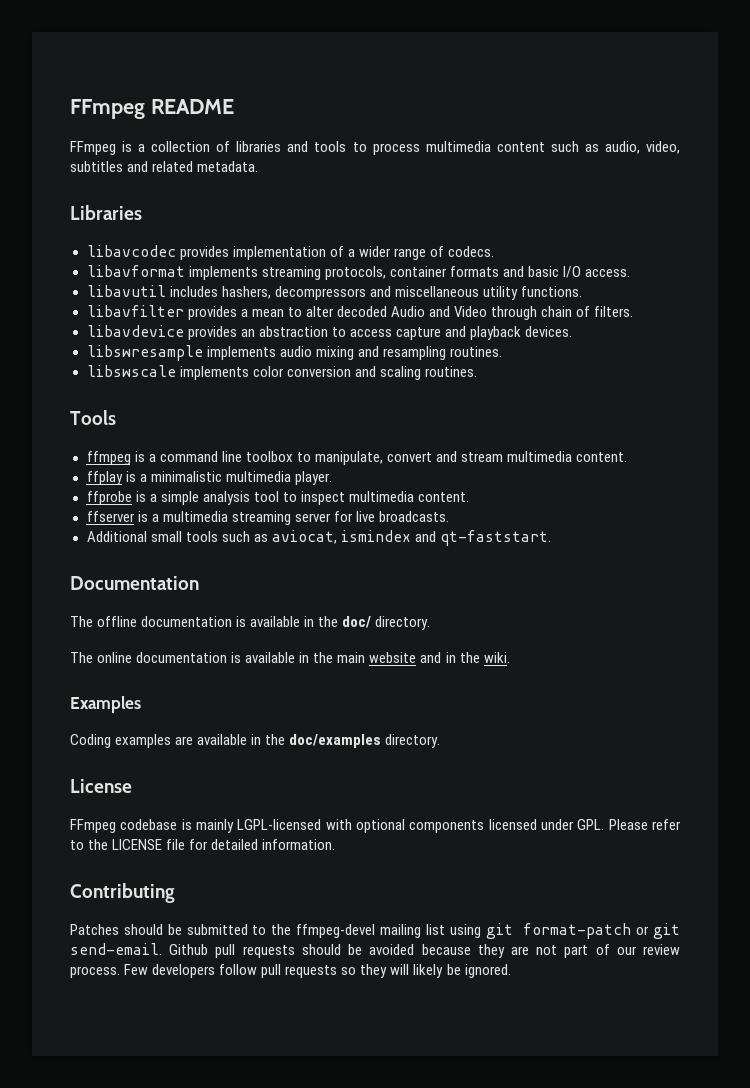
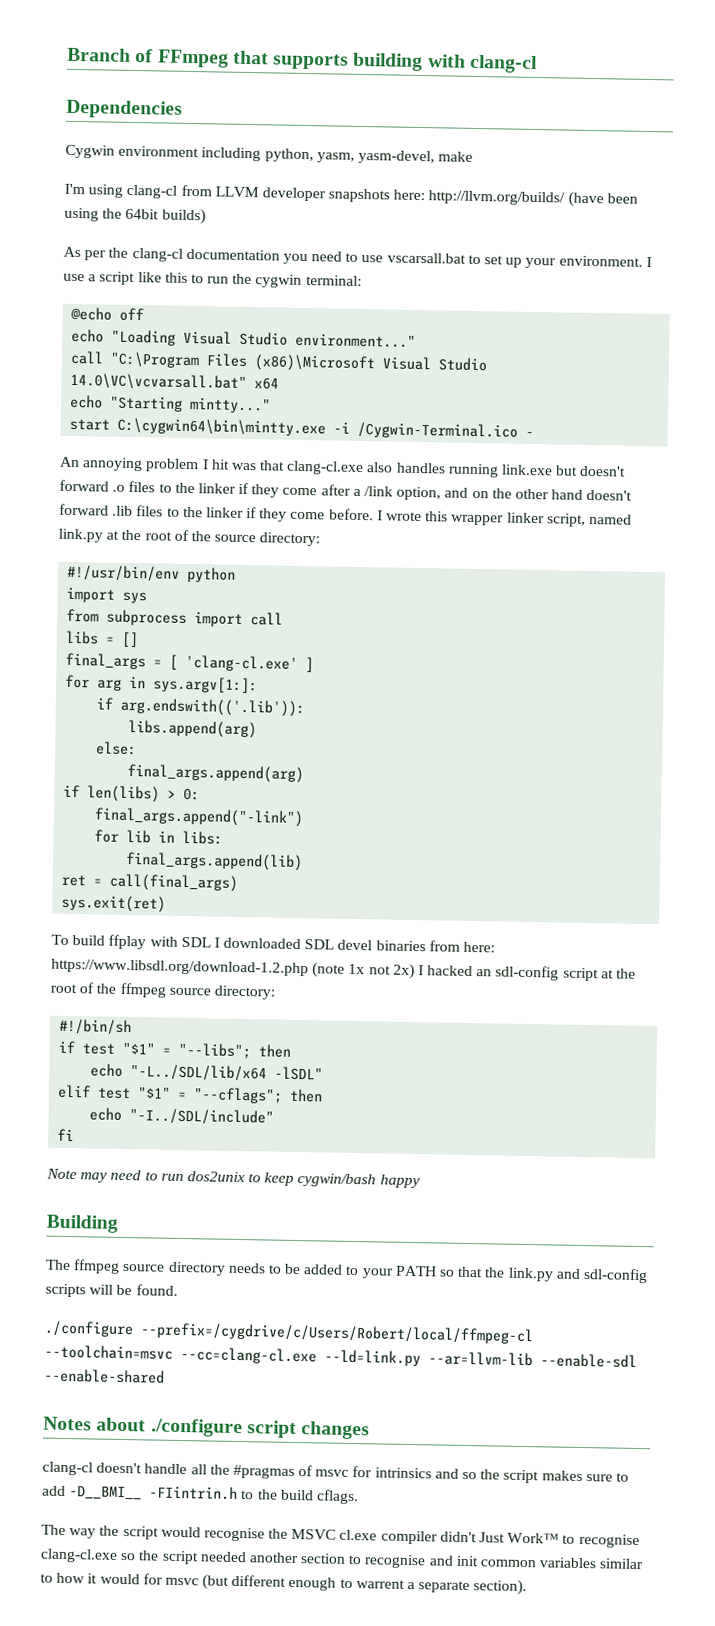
- FFmpeg README
- FFmpeg is a collection of libraries and tools to process multimedia content such as audio, video, subtitles and related metadata.
- Libraries
- libavcodec provides implementation of a wider range of codecs.
- libavformat implements streaming protocols, container formats and basic I/O access.
- libavutil includes hashers, decompressors and miscellaneous utility functions.
- libavfilter provides a mean to alter decoded Audio and Video through chain of filters.
- libavdevice provides an abstraction to access capture and playback devices.
- libswresample implements audio mixing and resampling routines.
- libswscale implements color conversion and scaling routines.
- Tools
- ffmpeg is a command line toolbox to manipulate, convert and stream multimedia content.
- ffplay is a minimalistic multimedia player.
- ffprobe is a simple analysis tool to inspect multimedia content.
- ffserver is a multimedia streaming server for live broadcasts.
- Additional small tools such as aviocat, ismindex and qt-faststart.
- Documentation
- The offline documentation is available in the doc/ directory.
- The online documentation is available in the main website and in the wiki.
- Examples
- Coding examples are available in the doc/examples directory.
- License
- FFmpeg codebase is mainly LGPL-licensed with optional components licensed under GPL. Please refer to the LICENSE file for detailed information.
- Contributing
- Patches should be submitted to the ffmpeg-devel mailing list using git format-patch or git send-email. Github pull requests should be avoided because they are not part of our review process. Few developers follow pull requests so they will likely be ignored.
+ Branch of FFmpeg that supports building with clang-cl
+ Dependencies
+ Cygwin environment including python, yasm, yasm-devel, make
+ I'm using clang-cl from LLVM developer snapshots here: http://llvm.org/builds/ (have been using the 64bit builds)
+ As per the clang-cl documentation you need to use vscarsall.bat to set up your environment. I use a script like this to run the cygwin terminal:
+ @echo off
+ echo "Loading Visual Studio environment..."
+ call "C:\Program Files (x86)\Microsoft Visual Studio 14.0\VC\vcvarsall.bat" x64
+ echo "Starting mintty..."
+ start C:\cygwin64\bin\mintty.exe -i /Cygwin-Terminal.ico -
+ An annoying problem I hit was that clang-cl.exe also handles running link.exe but doesn't forward .o files to the linker if they come after a /link option, and on the other hand doesn't forward .lib files to the linker if they come before. I wrote this wrapper linker script, named link.py at the root of the source directory:
+ #!/usr/bin/env python
+ import sys
+ from subprocess import call
+ libs = []
+ final_args = [ 'clang-cl.exe' ]
+ for arg in sys.argv[1:]:
+ if arg.endswith(('.lib')):
+ libs.append(arg)
+ else:
+ final_args.append(arg)
+ if len(libs) > 0:
+ final_args.append("-link")
+ for lib in libs:
+ final_args.append(lib)
+ ret = call(final_args)
+ sys.exit(ret)
+ To build ffplay with SDL I downloaded SDL devel binaries from here: https://www.libsdl.org/download-1.2.php (note 1x not 2x) I hacked an sdl-config script at the root of the ffmpeg source directory:
+ #!/bin/sh
+ if test "$1" = "--libs"; then
+ echo "-L../SDL/lib/x64 -lSDL"
+ elif test "$1" = "--cflags"; then
+ echo "-I../SDL/include"
+ fi
+ Note may need to run dos2unix to keep cygwin/bash happy
+ Building
+ The ffmpeg source directory needs to be added to your PATH so that the link.py and sdl-config scripts will be found.
+ ./configure --prefix=/cygdrive/c/Users/Robert/local/ffmpeg-cl --toolchain=msvc --cc=clang-cl.exe --ld=link.py --ar=llvm-lib --enable-sdl --enable-shared
+ Notes about ./configure script changes
+ clang-cl doesn't handle all the #pragmas of msvc for intrinsics and so the script makes sure to add -D__BMI__ -FIintrin.h to the build cflags.
+ The way the script would recognise the MSVC cl.exe compiler didn't Just Work™ to recognise clang-cl.exe so the script needed another section to recognise and init common variables similar to how it would for msvc (but different enough to warrent a separate section).

